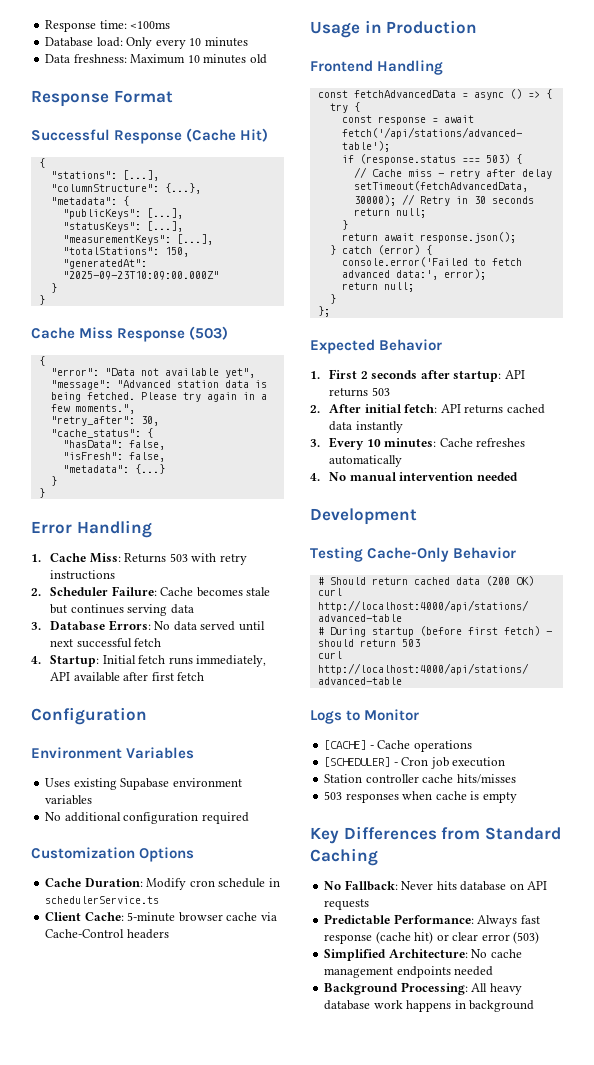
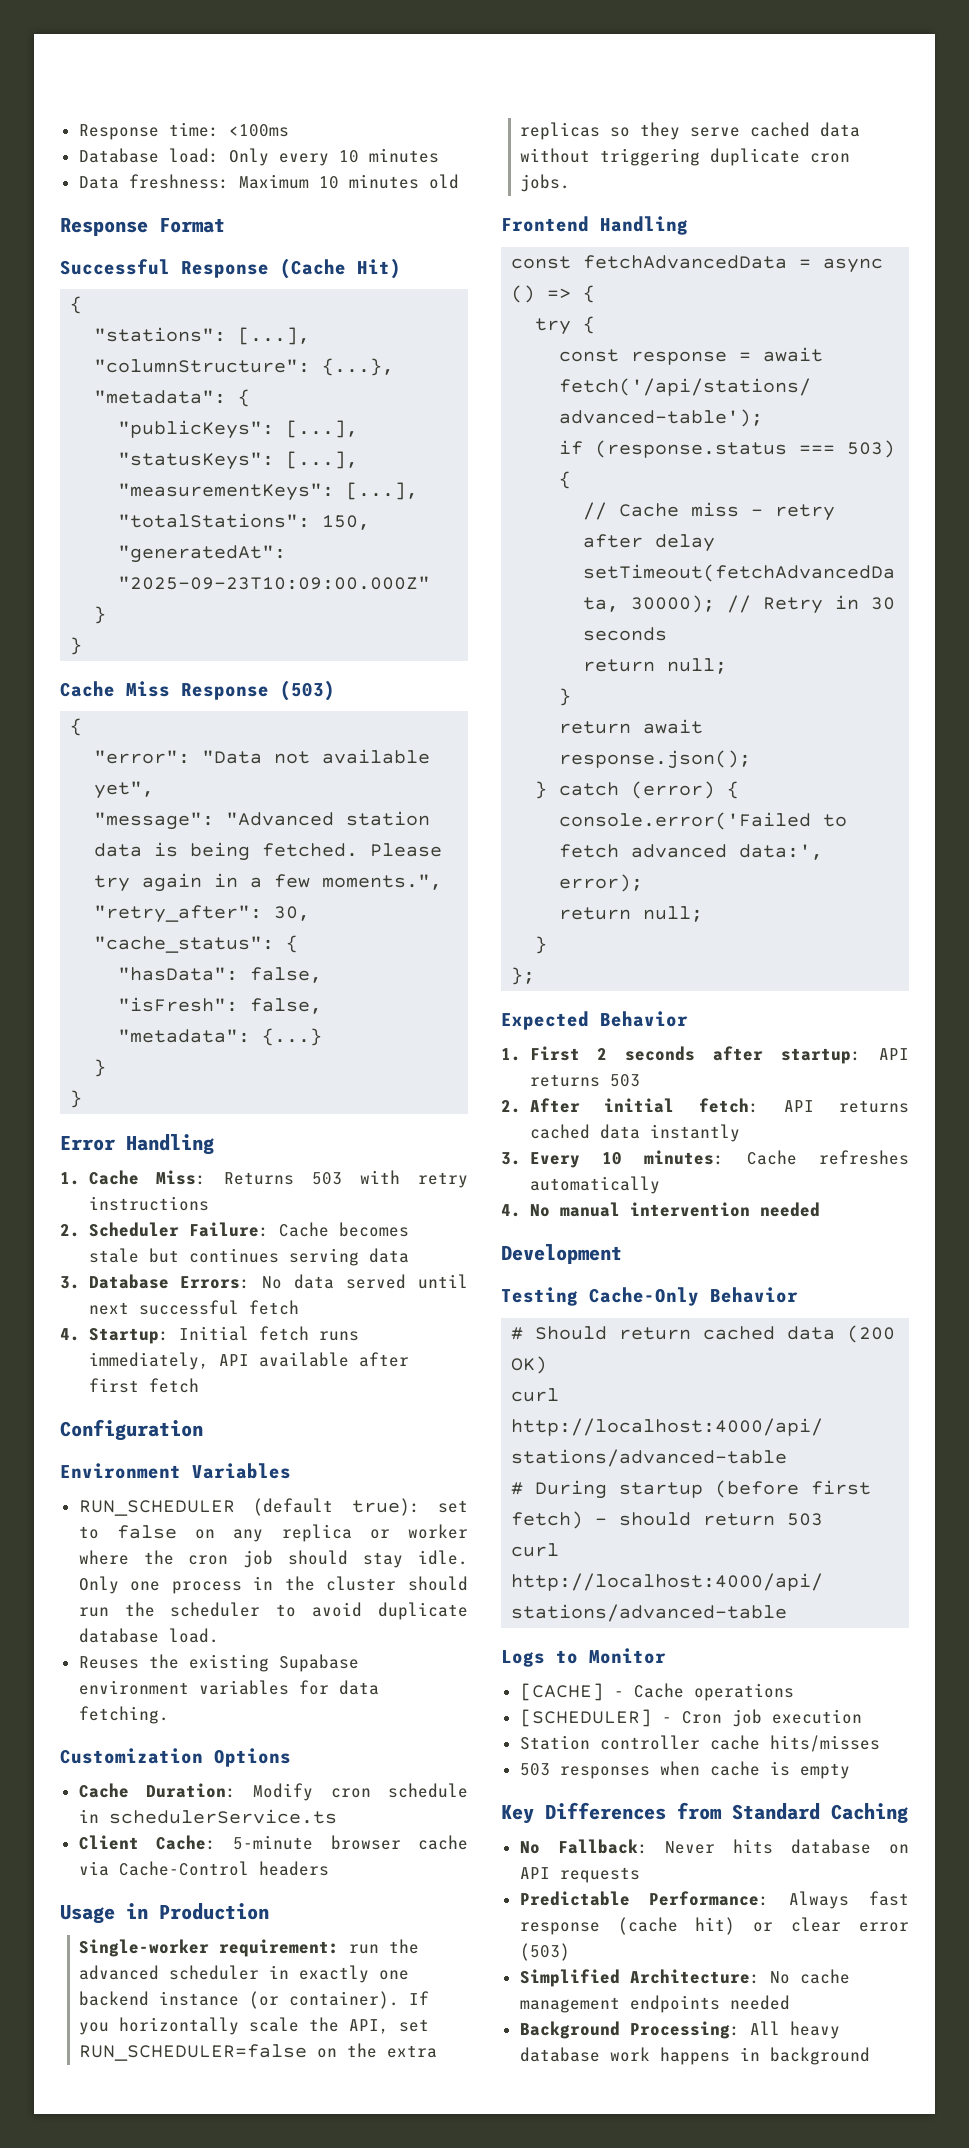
- Uses existing Supabase environment variables
- No additional configuration required
+ RUN_SCHEDULER (default true): set to false on any replica or worker where the cron job should stay idle. Only one process in the cluster should run the scheduler to avoid duplicate database load.
+ Reuses the existing Supabase environment variables for data fetching.
+ Single-worker requirement: run the advanced scheduler in exactly one backend instance (or container). If you horizontally scale the API, set RUN_SCHEDULER=false on the extra replicas so they serve cached data without triggering duplicate cron jobs.

